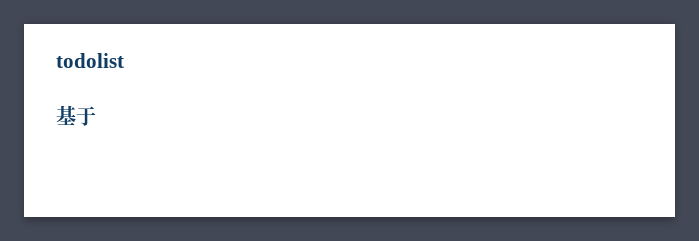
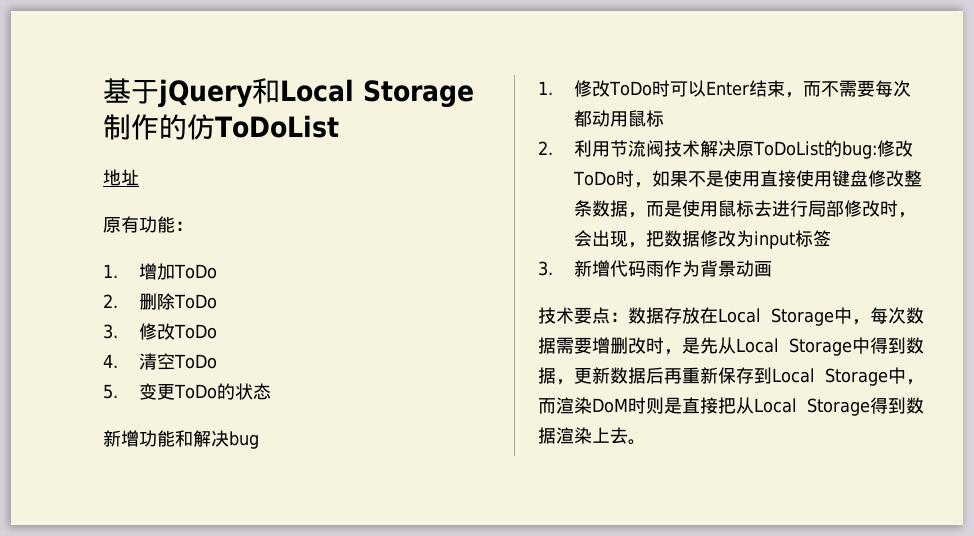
- todolist
- 基于
+ 基于jQuery和Local Storage制作的仿ToDoList
+ 地址
+ 原有功能：
+ 1.增加ToDo
+ 2.删除ToDo
+ 3.修改ToDo
+ 4.清空ToDo
+ 5.变更ToDo的状态
+ 新增功能和解决bug
+ 1.修改ToDo时可以Enter结束，而不需要每次都动用鼠标
+ 2.利用节流阀技术解决原ToDoList的bug:修改ToDo时，如果不是使用直接使用键盘修改整条数据，而是使用鼠标去进行局部修改时，会出现，把数据修改为input标签
+ 3.新增代码雨作为背景动画
+ 技术要点：数据存放在Local Storage中，每次数据需要增删改时，是先从Local Storage中得到数据，更新数据后再重新保存到Local Storage中，而渲染DoM时则是直接把从Local Storage得到数据渲染上去。

